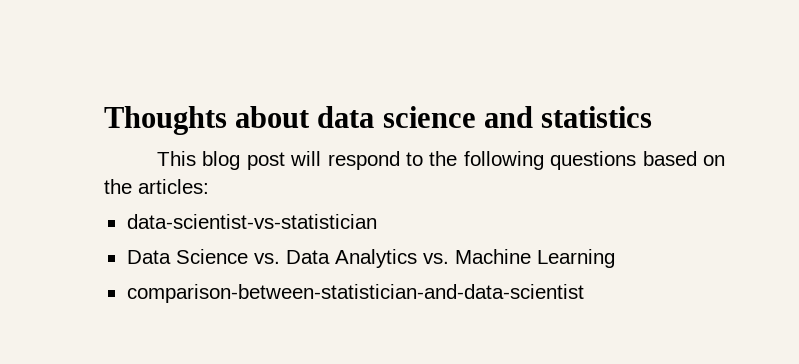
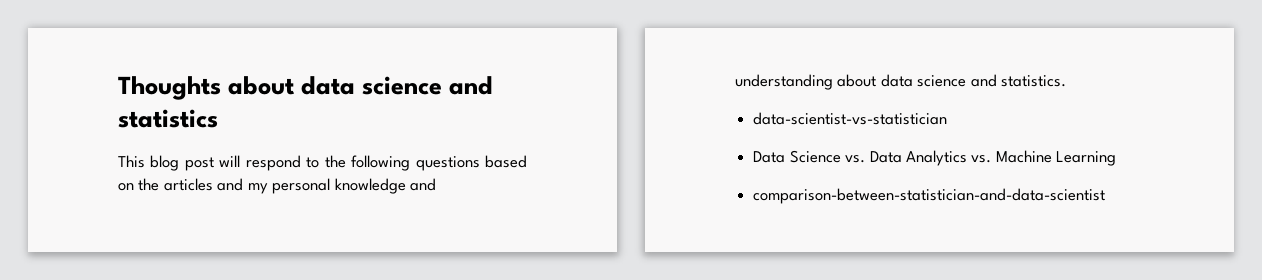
- This blog post will respond to the following questions based on the articles:
+ This blog post will respond to the following questions based on the articles and my personal knowledge and understanding about data science and statistics.

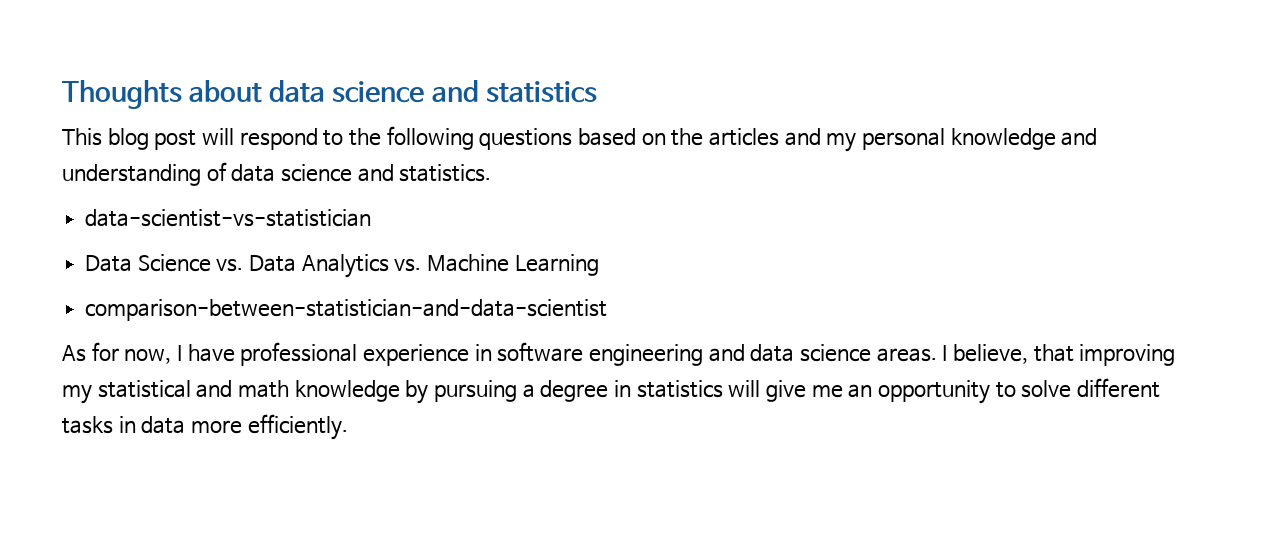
- This blog post will respond to the following questions based on the articles and my personal knowledge and understanding about data science and statistics.
+ This blog post will respond to the following questions based on the articles and my personal knowledge and understanding of data science and statistics.
+ As for now, I have professional experience in software engineering and data science areas. I believe, that improving my statistical and math knowledge by pursuing a degree in statistics will give me an opportunity to solve different tasks in data more efficiently.

